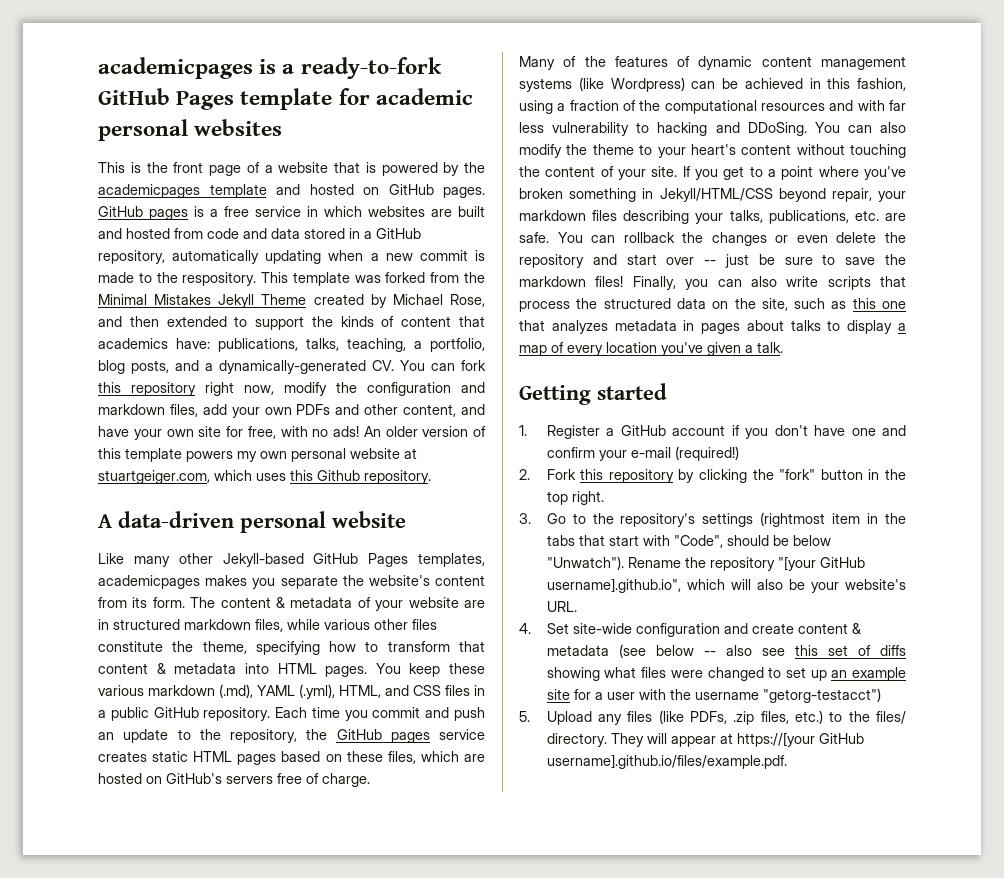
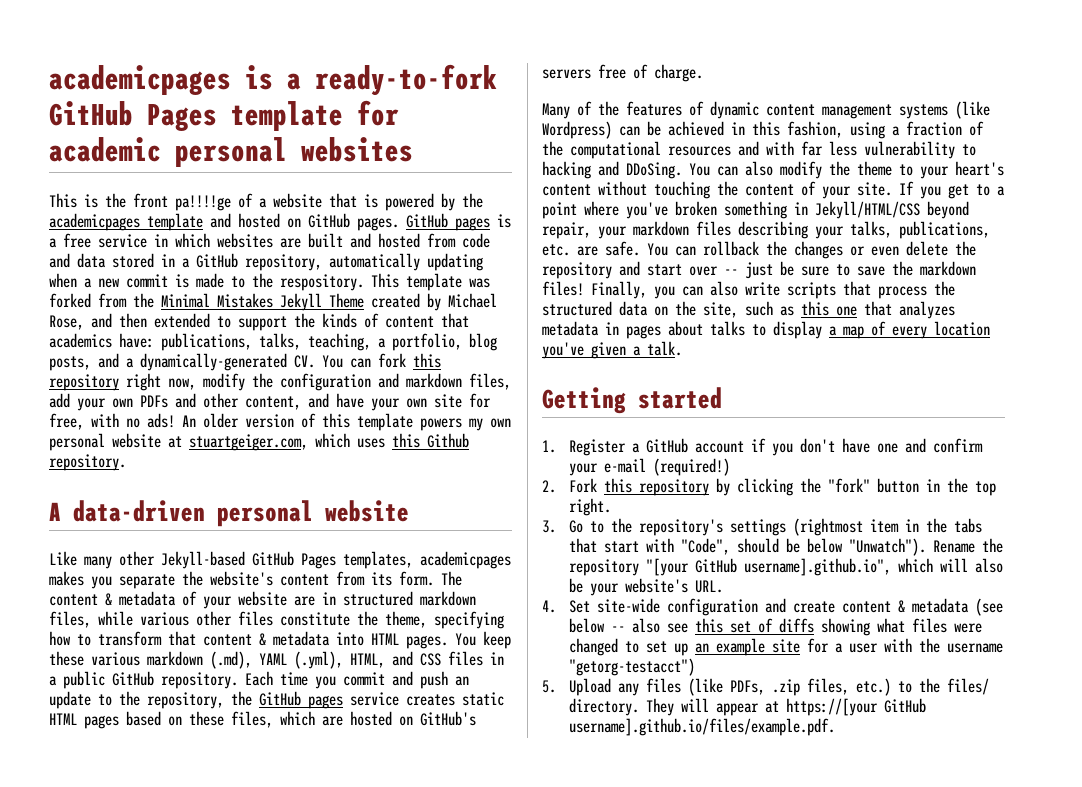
- This is the front page of a website that is powered by the academicpages template and hosted on GitHub pages.
+ This is the front pa!!!!ge of a website that is powered by the academicpages template and hosted on GitHub pages.

